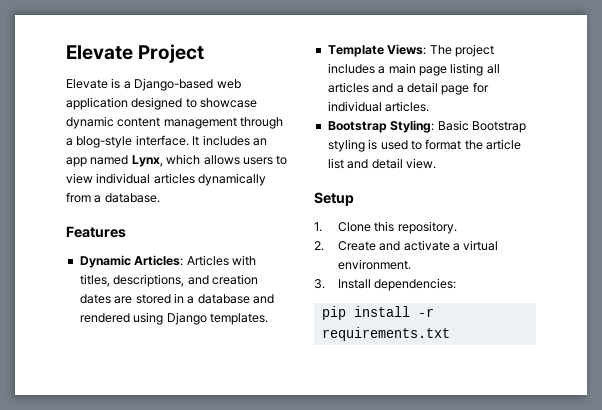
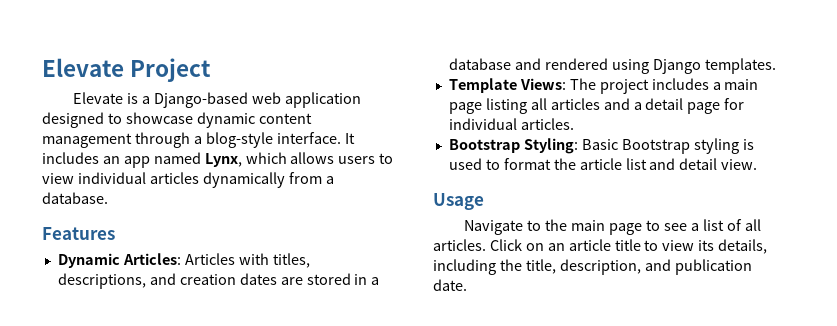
- Setup
- 1. Clone this repository.
- 2. Create and activate a virtual environment.
- 3. Install dependencies:
- pip install -r requirements.txt
+ Usage
+ Navigate to the main page to see a list of all articles. Click on an article title to view its details, including the title, description, and publication date.

